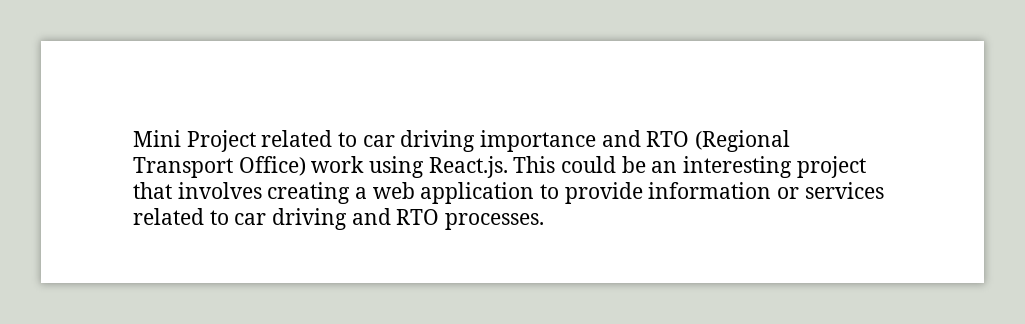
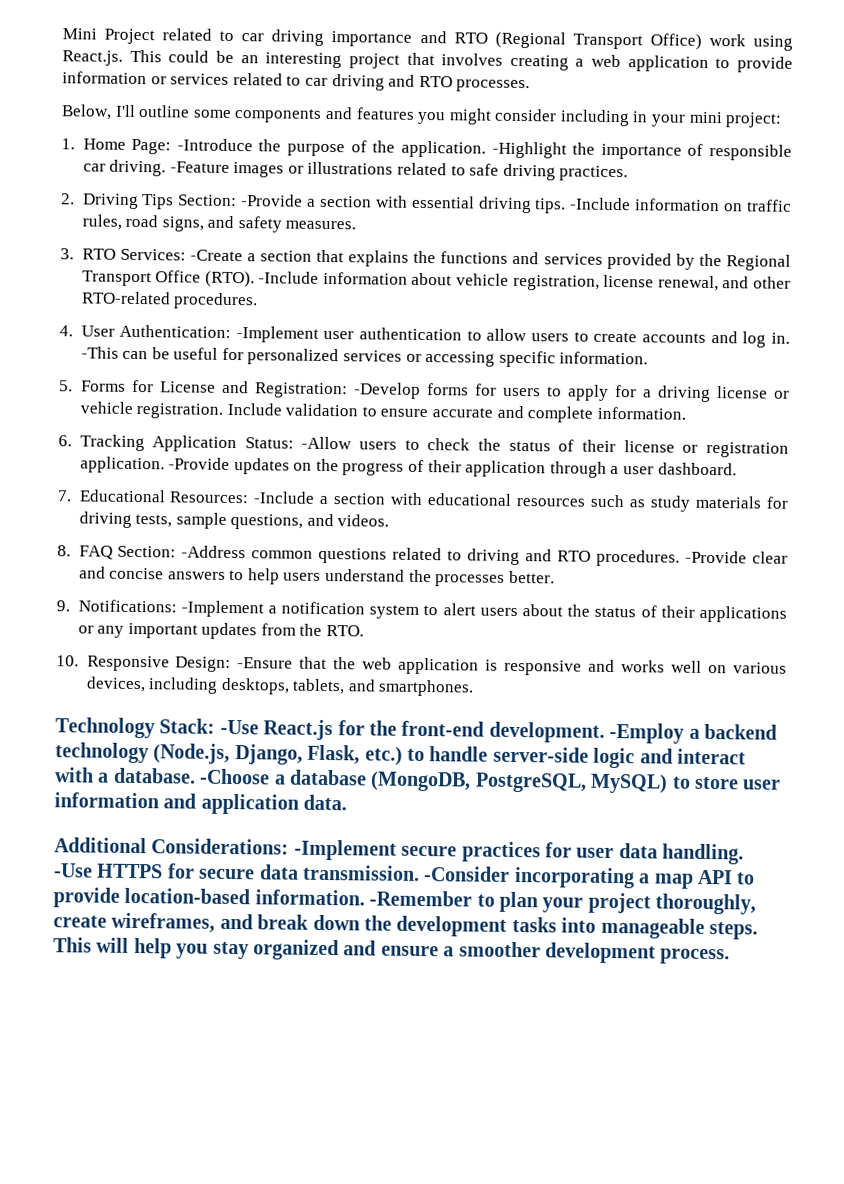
+ Below, I'll outline some components and features you might consider including in your mini project:
+ 1. Home Page: -Introduce the purpose of the application. -Highlight the importance of responsible car driving. -Feature images or illustrations related to safe driving practices.
+ 2. Driving Tips Section: -Provide a section with essential driving tips. -Include information on traffic rules, road signs, and safety measures.
+ 3. RTO Services: -Create a section that explains the functions and services provided by the Regional Transport Office (RTO). -Include information about vehicle registration, license renewal, and other RTO-related procedures.
+ 4. User Authentication: -Implement user authentication to allow users to create accounts and log in. -This can be useful for personalized services or accessing specific information.
+ 5. Forms for License and Registration: -Develop forms for users to apply for a driving license or vehicle registration. Include validation to ensure accurate and complete information.
+ 6. Tracking Application Status: -Allow users to check the status of their license or registration application. -Provide updates on the progress of their application through a user dashboard.
+ 7. Educational Resources: -Include a section with educational resources such as study materials for driving tests, sample questions, and videos.
+ 8. FAQ Section: -Address common questions related to driving and RTO procedures. -Provide clear and concise answers to help users understand the processes better.
+ 9. Notifications: -Implement a notification system to alert users about the status of their applications or any important updates from the RTO.
+ 10. Responsive Design: -Ensure that the web application is responsive and works well on various devices, including desktops, tablets, and smartphones.
+ Technology Stack: -Use React.js for the front-end development. -Employ a backend technology (Node.js, Django, Flask, etc.) to handle server-side logic and interact with a database. -Choose a database (MongoDB, PostgreSQL, MySQL) to store user information and application data.
+ Additional Considerations: -Implement secure practices for user data handling. -Use HTTPS for secure data transmission. -Consider incorporating a map API to provide location-based information. -Remember to plan your project thoroughly, create wireframes, and break down the development tasks into manageable steps. This will help you stay organized and ensure a smoother development process.

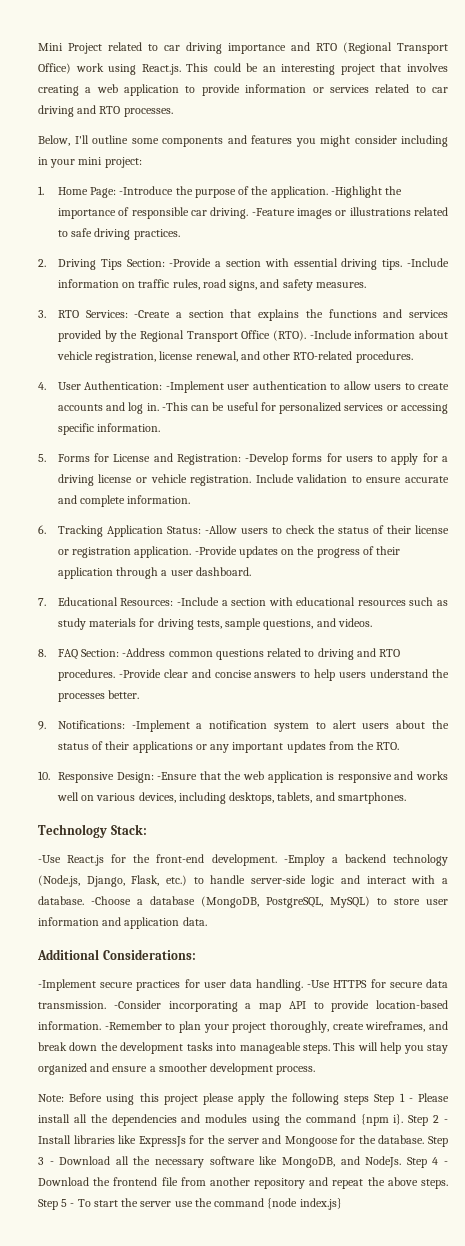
- Technology Stack: -Use React.js for the front-end development.
+ Technology Stack:
+ -Use React.js for the front-end development.
- Additional Considerations: -Implement secure practices for user data handling.
+ Additional Considerations:
+ -Implement secure practices for user data handling.
+ Note: Before using this project please apply the following steps Step 1 - Please install all the dependencies and modules using the command {npm i}. Step 2 - Install libraries like ExpressJs for the server and Mongoose for the database. Step 3 - Download all the necessary software like MongoDB, and NodeJs. Step 4 - Download the frontend file from another repository and repeat the above steps. Step 5 - To start the server use the command {node index.js}

